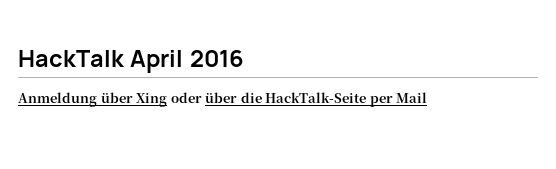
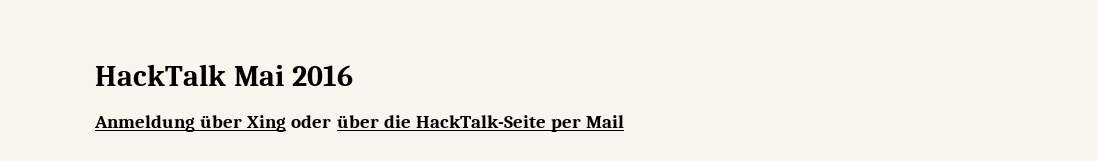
- HackTalk April 2016
+ HackTalk Mai 2016

